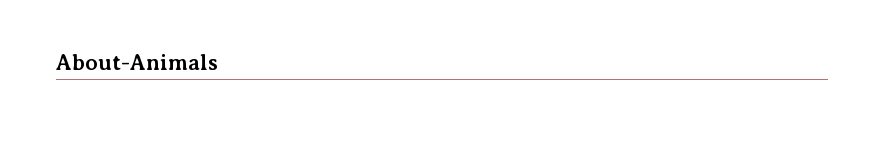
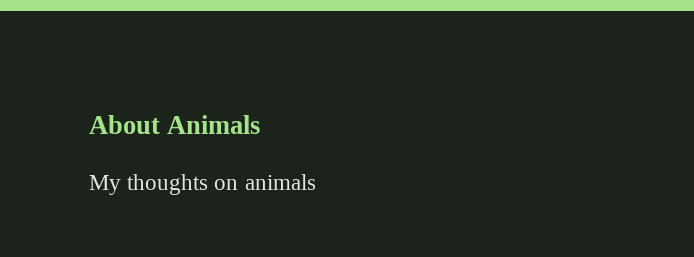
- About-Animals
+ About Animals
+ My thoughts on animals

